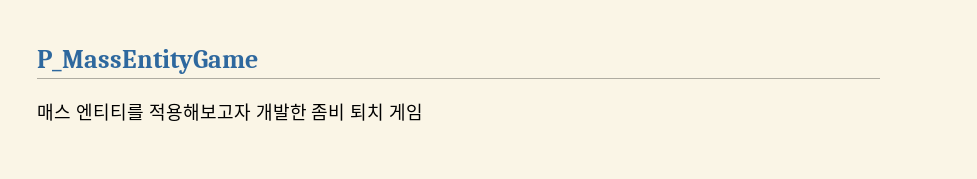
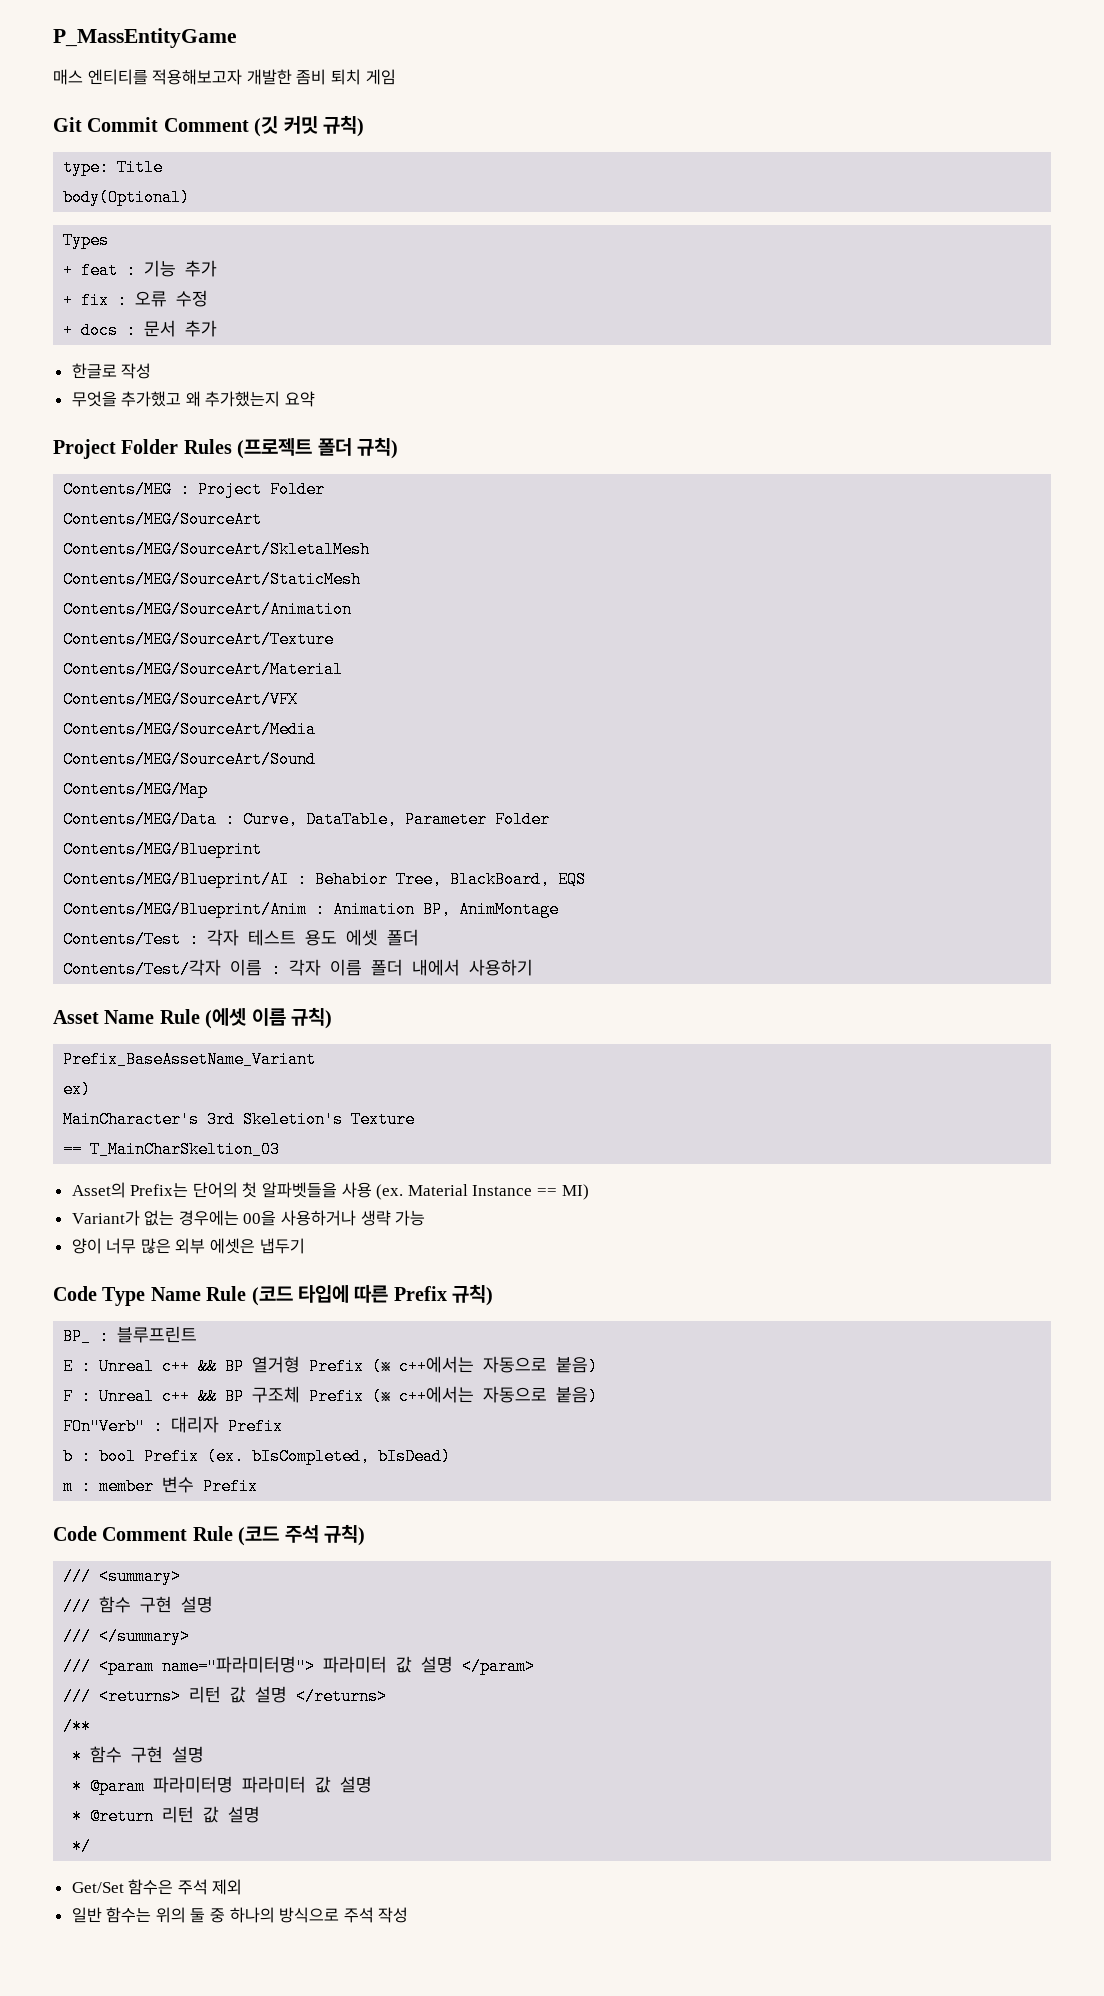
+ Git Commit Comment (깃 커밋 규칙)
+ type: Title
+ body(Optional)
+ Types
+ + feat : 기능 추가
+ + fix : 오류 수정
+ + docs : 문서 추가
+ 한글로 작성
+ 무엇을 추가했고 왜 추가했는지 요약
+ Project Folder Rules (프로젝트 폴더 규칙)
+ Contents/MEG : Project Folder
+ Contents/MEG/SourceArt
+ Contents/MEG/SourceArt/SkletalMesh
+ Contents/MEG/SourceArt/StaticMesh
+ Contents/MEG/SourceArt/Animation
+ Contents/MEG/SourceArt/Texture
+ Contents/MEG/SourceArt/Material
+ Contents/MEG/SourceArt/VFX
+ Contents/MEG/SourceArt/Media
+ Contents/MEG/SourceArt/Sound
+ Contents/MEG/Map
+ Contents/MEG/Data : Curve, DataTable, Parameter Folder
+ Contents/MEG/Blueprint
+ Contents/MEG/Blueprint/AI : Behabior Tree, BlackBoard, EQS
+ Contents/MEG/Blueprint/Anim : Animation BP, AnimMontage
+ Contents/Test : 각자 테스트 용도 에셋 폴더
+ Contents/Test/각자 이름 : 각자 이름 폴더 내에서 사용하기
+ Asset Name Rule (에셋 이름 규칙)
+ Prefix_BaseAssetName_Variant
+ ex)
+ MainCharacter's 3rd Skeletion's Texture
+ == T_MainCharSkeltion_03
+ Asset의 Prefix는 단어의 첫 알파벳들을 사용 (ex. Material Instance == MI)
+ Variant가 없는 경우에는 00을 사용하거나 생략 가능
+ 양이 너무 많은 외부 에셋은 냅두기
+ Code Type Name Rule (코드 타입에 따른 Prefix 규칙)
+ BP_ : 블루프린트
+ E : Unreal c++ && BP 열거형 Prefix (※ c++에서는 자동으로 붙음)
+ F : Unreal c++ && BP 구조체 Prefix (※ c++에서는 자동으로 붙음)
+ FOn"Verb" : 대리자 Prefix
+ b : bool Prefix (ex. bIsCompleted, bIsDead)
+ m : member 변수 Prefix
+ Code Comment Rule (코드 주석 규칙)
+ /// <summary>
+ /// 함수 구현 설명
+ /// </summary>
+ /// <param name="파라미터명"> 파라미터 값 설명 </param>
+ /// <returns> 리턴 값 설명 </returns>
+ /**
+ * 함수 구현 설명
+ * @param 파라미터명 파라미터 값 설명
+ * @return 리턴 값 설명
+ */
+ Get/Set 함수은 주석 제외
+ 일반 함수는 위의 둘 중 하나의 방식으로 주석 작성

